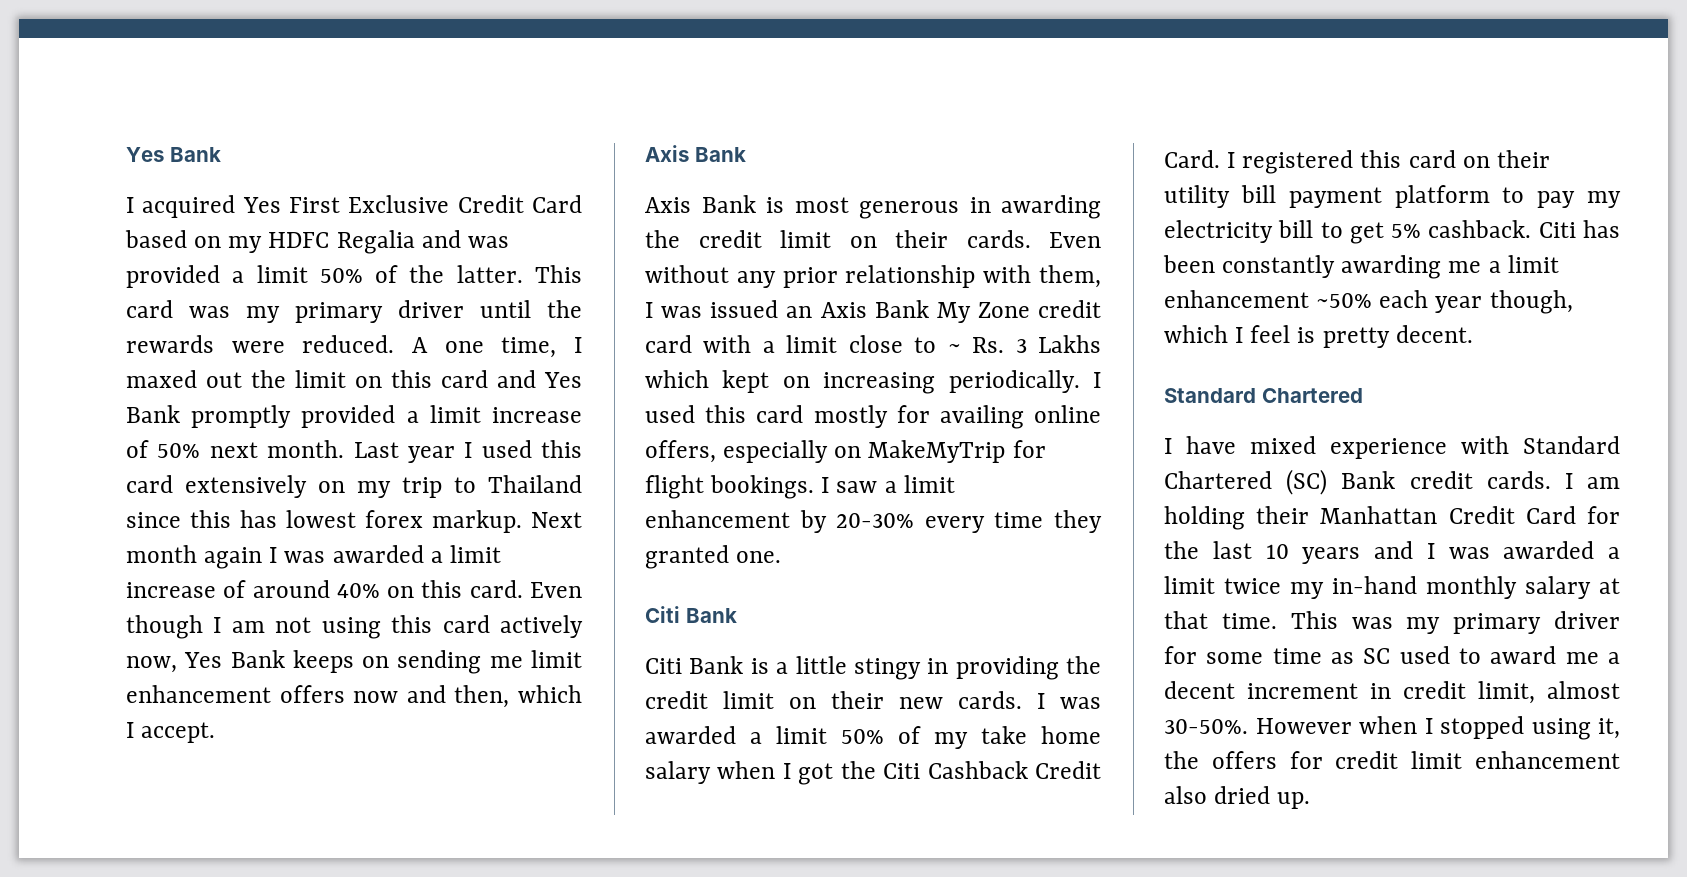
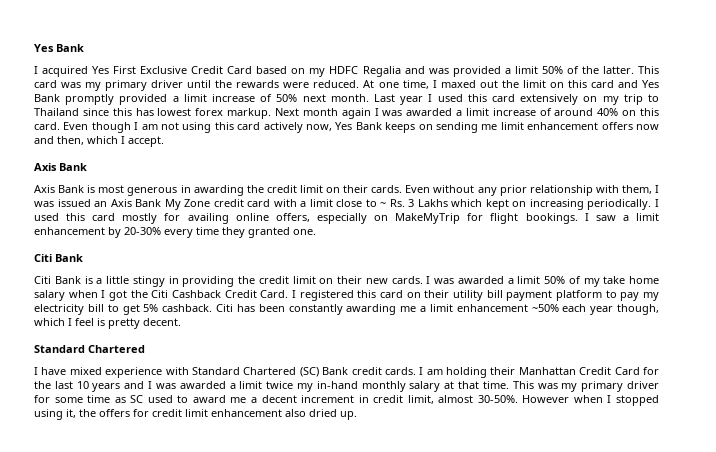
- A one time, I maxed out the limit on this card and Yes Bank promptly provided a limit increase of 50% next month.
+ At one time, I maxed out the limit on this card and Yes Bank promptly provided a limit increase of 50% next month.

